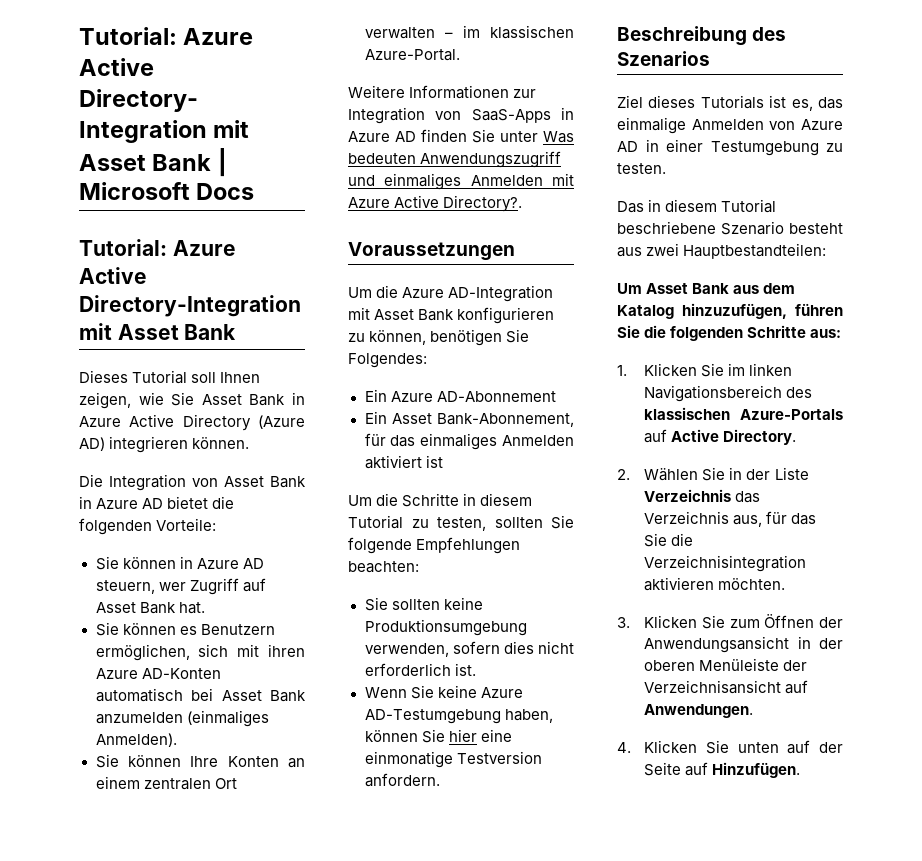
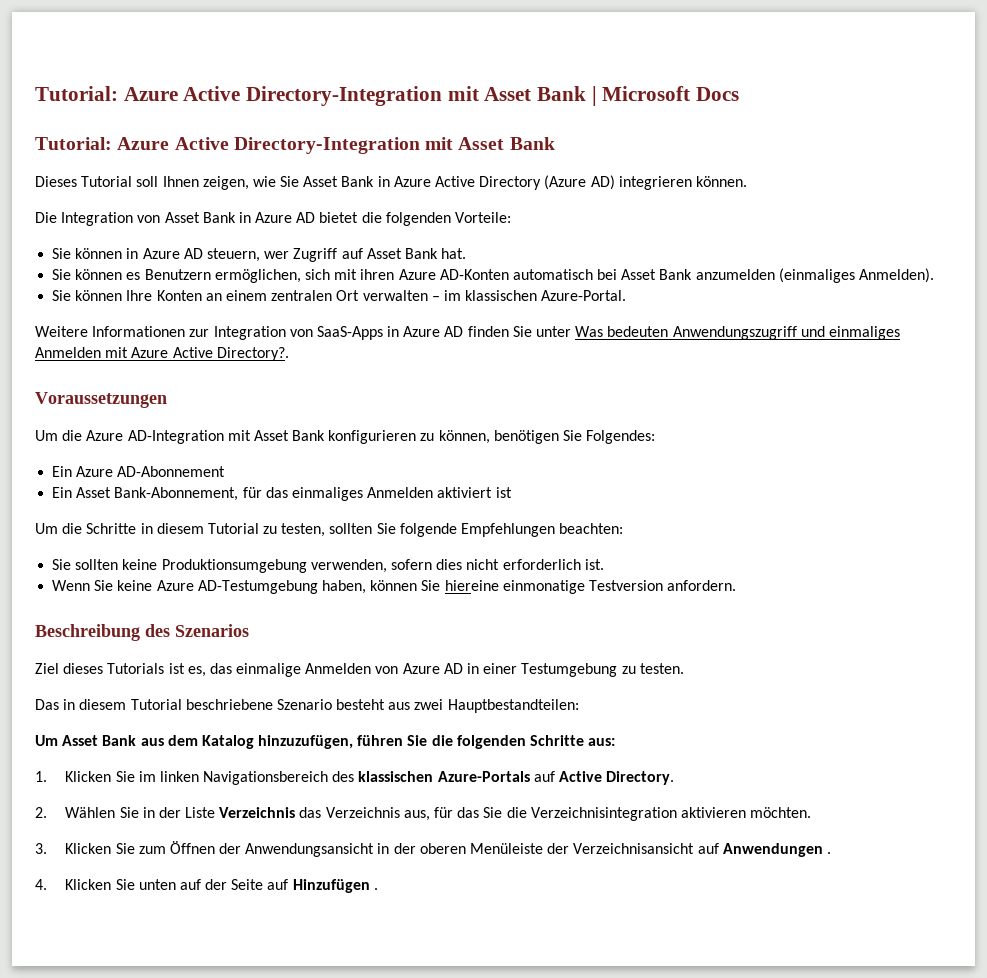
- Wenn Sie keine Azure AD-Testumgebung haben, können Sie hier eine einmonatige Testversion anfordern.
+ Wenn Sie keine Azure AD-Testumgebung haben, können Sie hiereine einmonatige Testversion anfordern.
- 3. Klicken Sie zum Öffnen der Anwendungsansicht in der oberen Menüleiste der Verzeichnisansicht auf Anwendungen.
+ 3. Klicken Sie zum Öffnen der Anwendungsansicht in der oberen Menüleiste der Verzeichnisansicht auf Anwendungen .
- 4. Klicken Sie unten auf der Seite auf Hinzufügen.
+ 4. Klicken Sie unten auf der Seite auf Hinzufügen .

